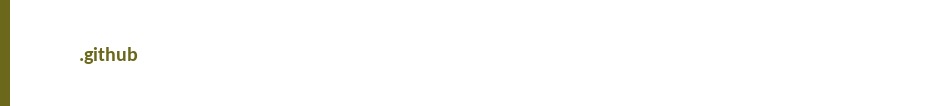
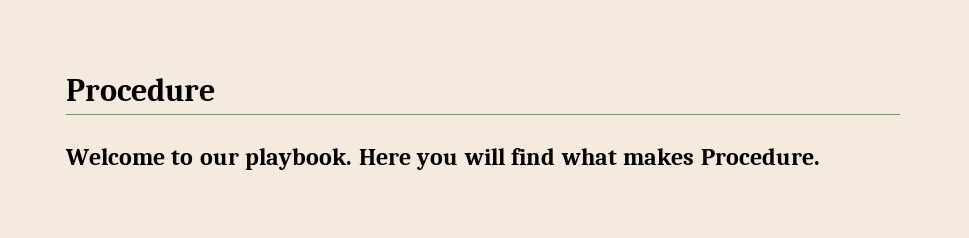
- .github
+ Procedure
+ Welcome to our playbook. Here you will find what makes Procedure.

